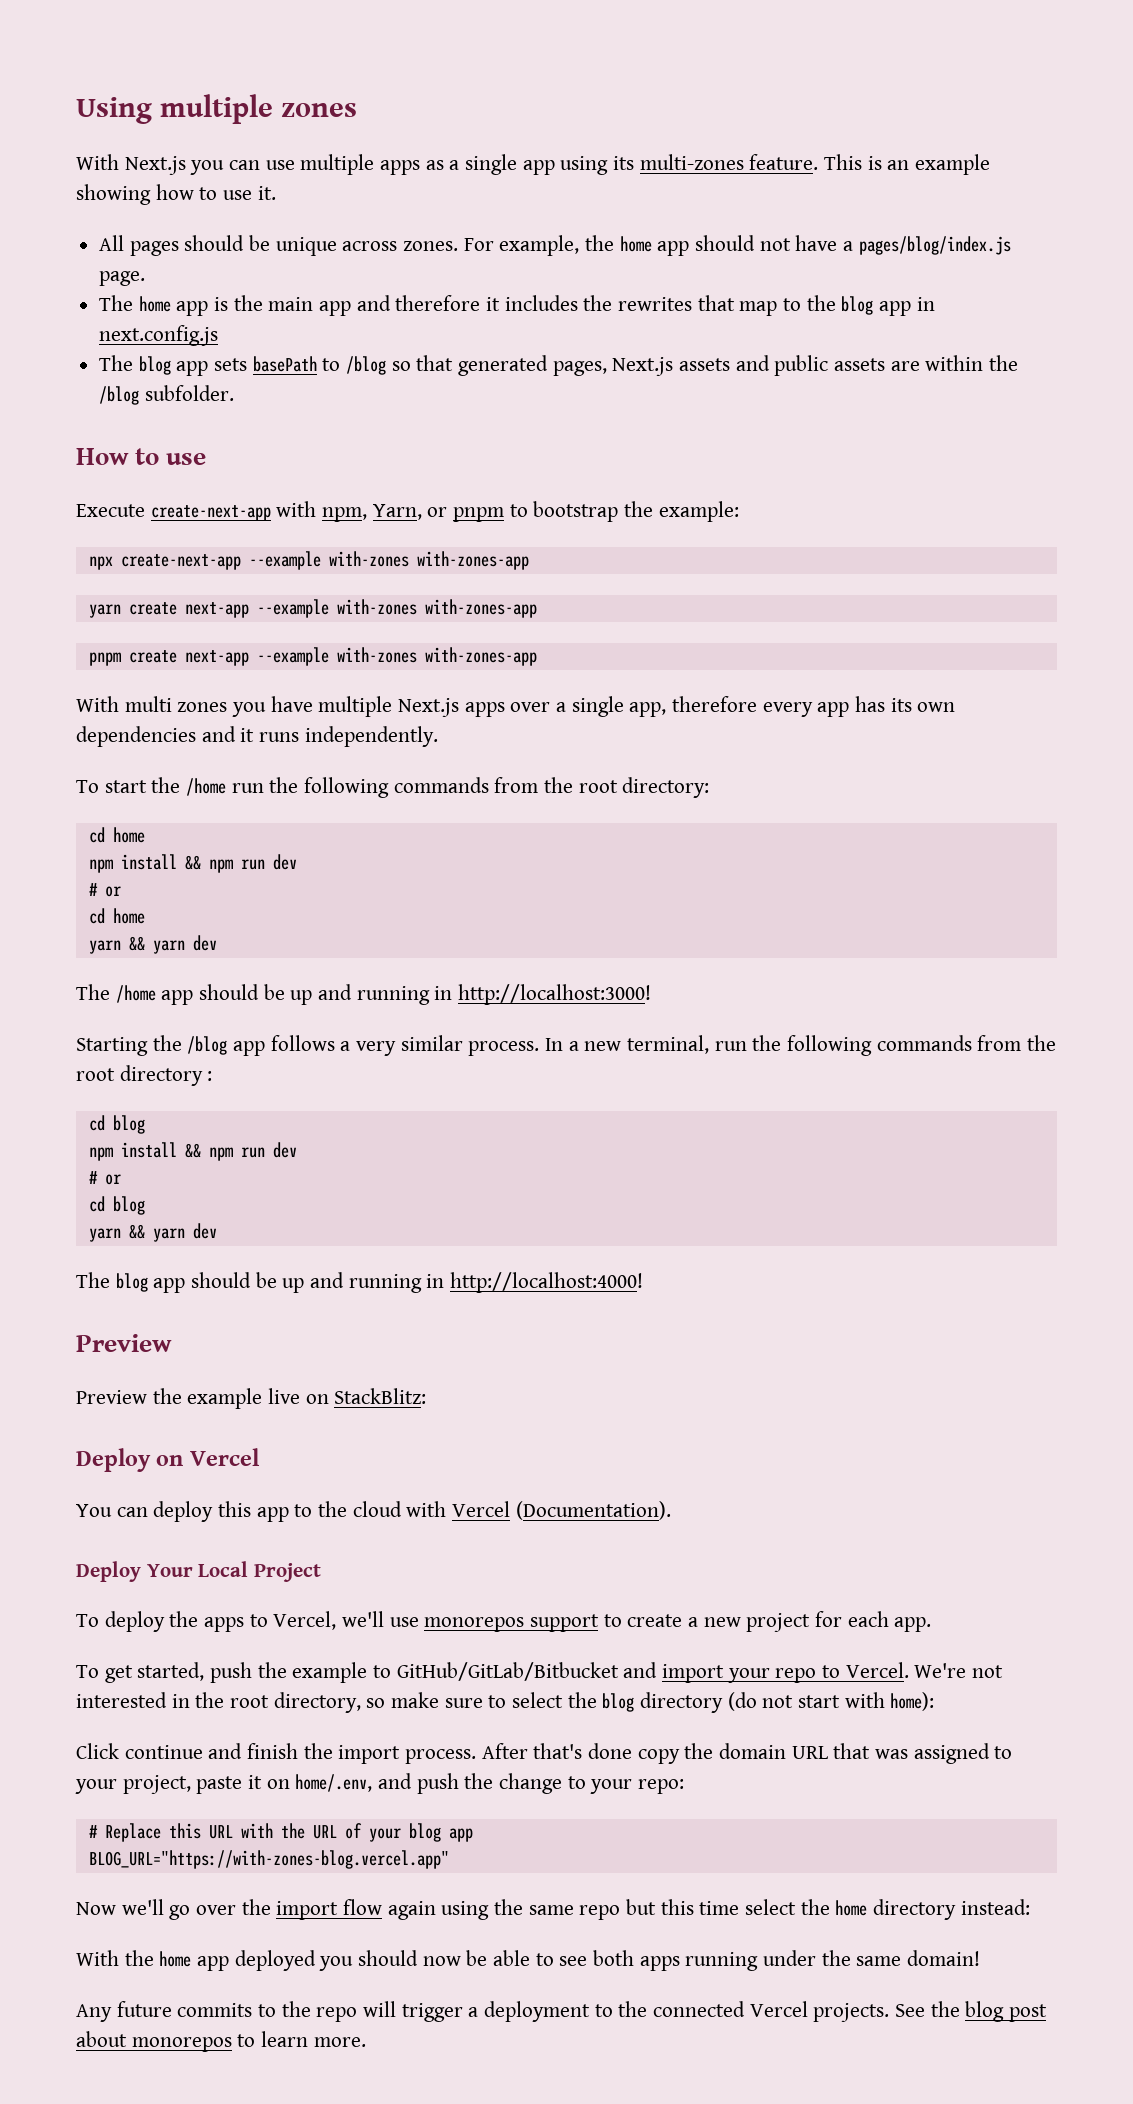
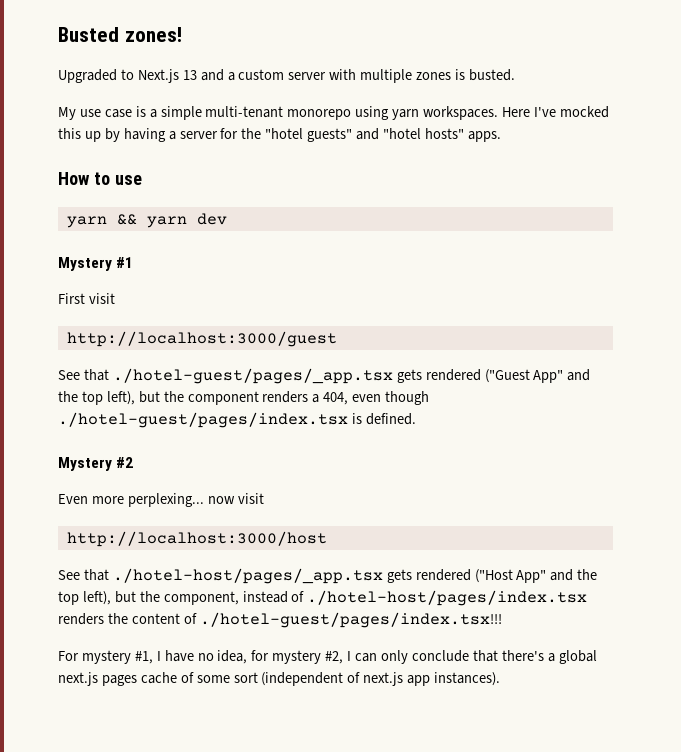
- Using multiple zones
- With Next.js you can use multiple apps as a single app using its multi-zones feature. This is an example showing how to use it.
- All pages should be unique across zones. For example, the home app should not have a pages/blog/index.js page.
- The home app is the main app and therefore it includes the rewrites that map to the blog app in next.config.js
- The blog app sets basePath to /blog so that generated pages, Next.js assets and public assets are within the /blog subfolder.
+ Busted zones!
+ Upgraded to Next.js 13 and a custom server with multiple zones is busted.
+ My use case is a simple multi-tenant monorepo using yarn workspaces. Here I've mocked this up by having a server for the "hotel guests" and "hotel hosts" apps.
  How to use
- Execute create-next-app with npm, Yarn, or pnpm to bootstrap the example:
- npx create-next-app --example with-zones with-zones-app
- yarn create next-app --example with-zones with-zones-app
- pnpm create next-app --example with-zones with-zones-app
- With multi zones you have multiple Next.js apps over a single app, therefore every app has its own dependencies and it runs independently.
- To start the /home run the following commands from the root directory:
- cd home
- npm install && npm run dev
- # or
- cd home
  yarn && yarn dev
- The /home app should be up and running in http://localhost:3000!
- Starting the /blog app follows a very similar process. In a new terminal, run the following commands from the root directory :
- cd blog
- npm install && npm run dev
- # or
- cd blog
- yarn && yarn dev
- The blog app should be up and running in http://localhost:4000!
- Preview
- Preview the example live on StackBlitz:
- Deploy on Vercel
- You can deploy this app to the cloud with Vercel (Documentation).
- Deploy Your Local Project
- To deploy the apps to Vercel, we'll use monorepos support to create a new project for each app.
- To get started, push the example to GitHub/GitLab/Bitbucket and import your repo to Vercel. We're not interested in the root directory, so make sure to select the blog directory (do not start with home):
- Click continue and finish the import process. After that's done copy the domain URL that was assigned to your project, paste it on home/.env, and push the change to your repo:
- # Replace this URL with the URL of your blog app
- BLOG_URL="https://with-zones-blog.vercel.app"
- Now we'll go over the import flow again using the same repo but this time select the home directory instead:
- With the home app deployed you should now be able to see both apps running under the same domain!
- Any future commits to the repo will trigger a deployment to the connected Vercel projects. See the blog post about monorepos to learn more.
+ Mystery #1
+ First visit
+ http://localhost:3000/guest
+ See that ./hotel-guest/pages/_app.tsx gets rendered ("Guest App" and the top left), but the component renders a 404, even though ./hotel-guest/pages/index.tsx is defined.
+ Mystery #2
+ Even more perplexing... now visit
+ http://localhost:3000/host
+ See that ./hotel-host/pages/_app.tsx gets rendered ("Host App" and the top left), but the component, instead of ./hotel-host/pages/index.tsx renders the content of ./hotel-guest/pages/index.tsx!!!
+ For mystery #1, I have no idea, for mystery #2, I can only conclude that there's a global next.js pages cache of some sort (independent of next.js app instances).

